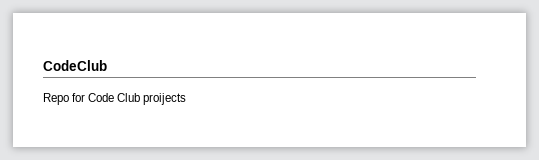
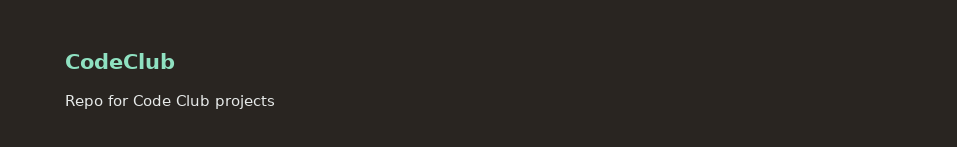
- Repo for Code Club proijects
+ Repo for Code Club projects

